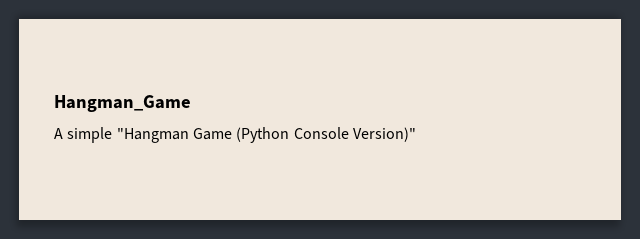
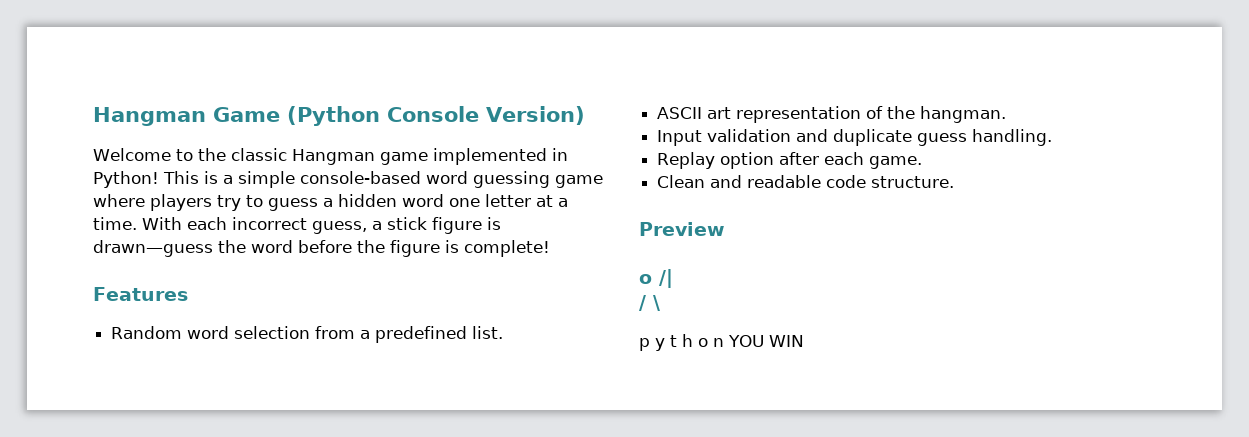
- Hangman_Game
- A simple "Hangman Game (Python Console Version)"
+ Hangman Game (Python Console Version)
+ Welcome to the classic Hangman game implemented in Python! This is a simple console-based word guessing game where players try to guess a hidden word one letter at a time. With each incorrect guess, a stick figure is drawn—guess the word before the figure is complete!
+ Features
+ Random word selection from a predefined list.
+ ASCII art representation of the hangman.
+ Input validation and duplicate guess handling.
+ Replay option after each game.
+ Clean and readable code structure.
+ Preview
+ o /|
+ / \
+ p y t h o n YOU WIN

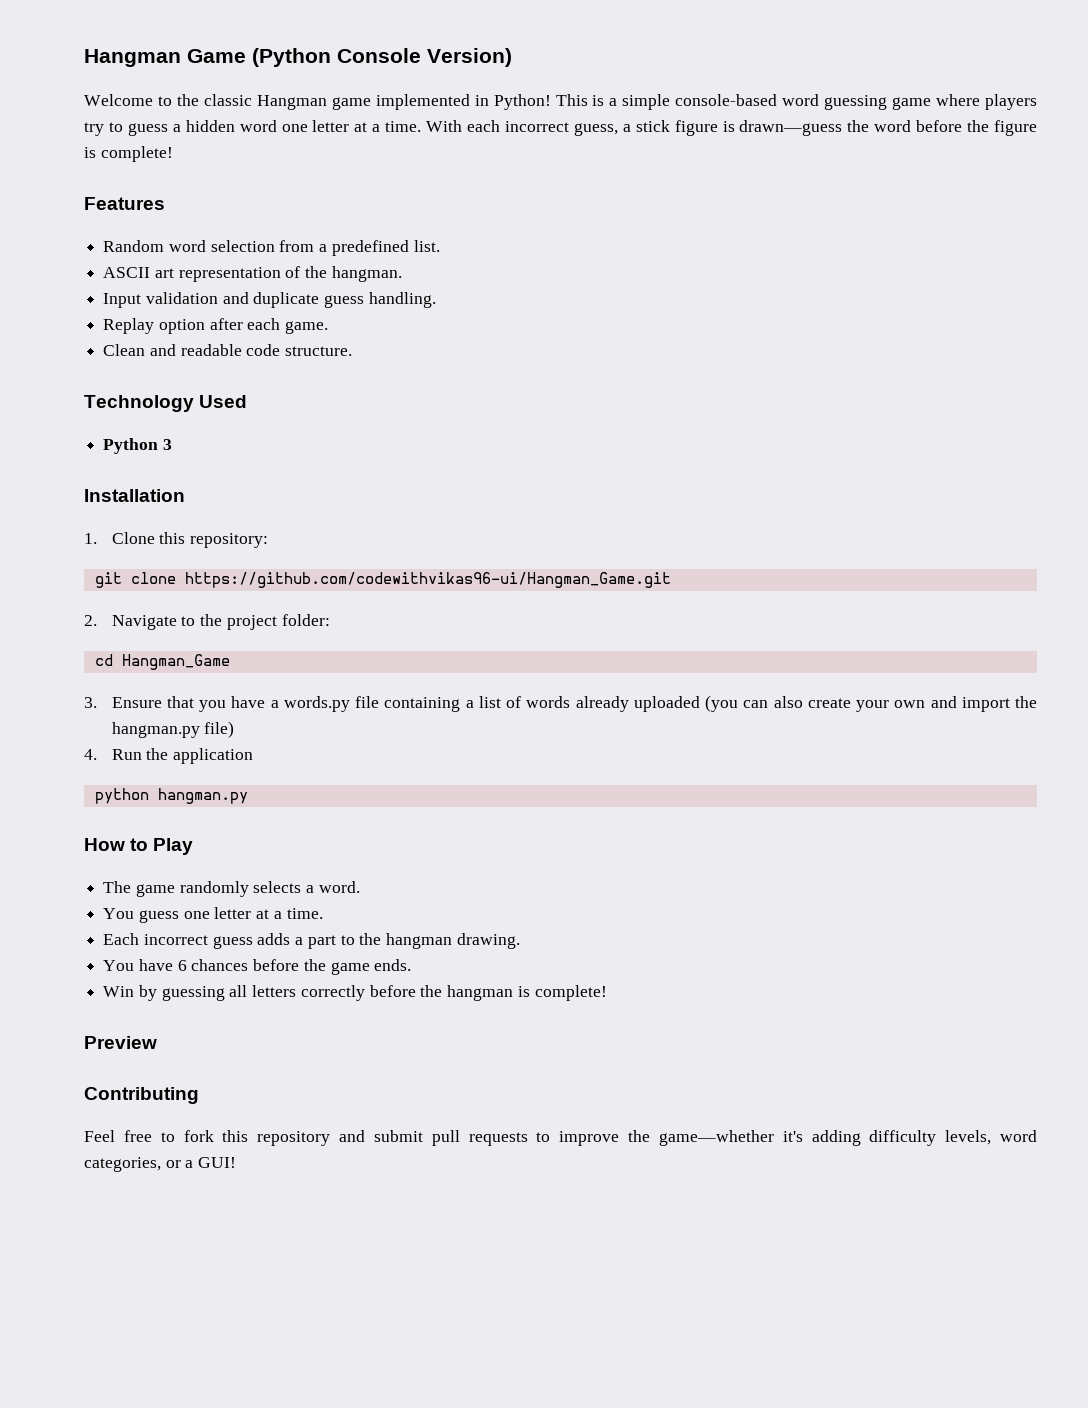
+ Technology Used
+ Python 3
+ Installation
+ 1. Clone this repository:
+ git clone https://github.com/codewithvikas96-ui/Hangman_Game.git
+ 2. Navigate to the project folder:
+ cd Hangman_Game
+ 3. Ensure that you have a words.py file containing a list of words already uploaded (you can also create your own and import the hangman.py file)
+ 4. Run the application
+ python hangman.py
+ How to Play
+ The game randomly selects a word.
+ You guess one letter at a time.
+ Each incorrect guess adds a part to the hangman drawing.
+ You have 6 chances before the game ends.
+ Win by guessing all letters correctly before the hangman is complete!
  Preview
- o /|
- / \
- p y t h o n YOU WIN
+ Contributing
+ Feel free to fork this repository and submit pull requests to improve the game—whether it's adding difficulty levels, word categories, or a GUI!

